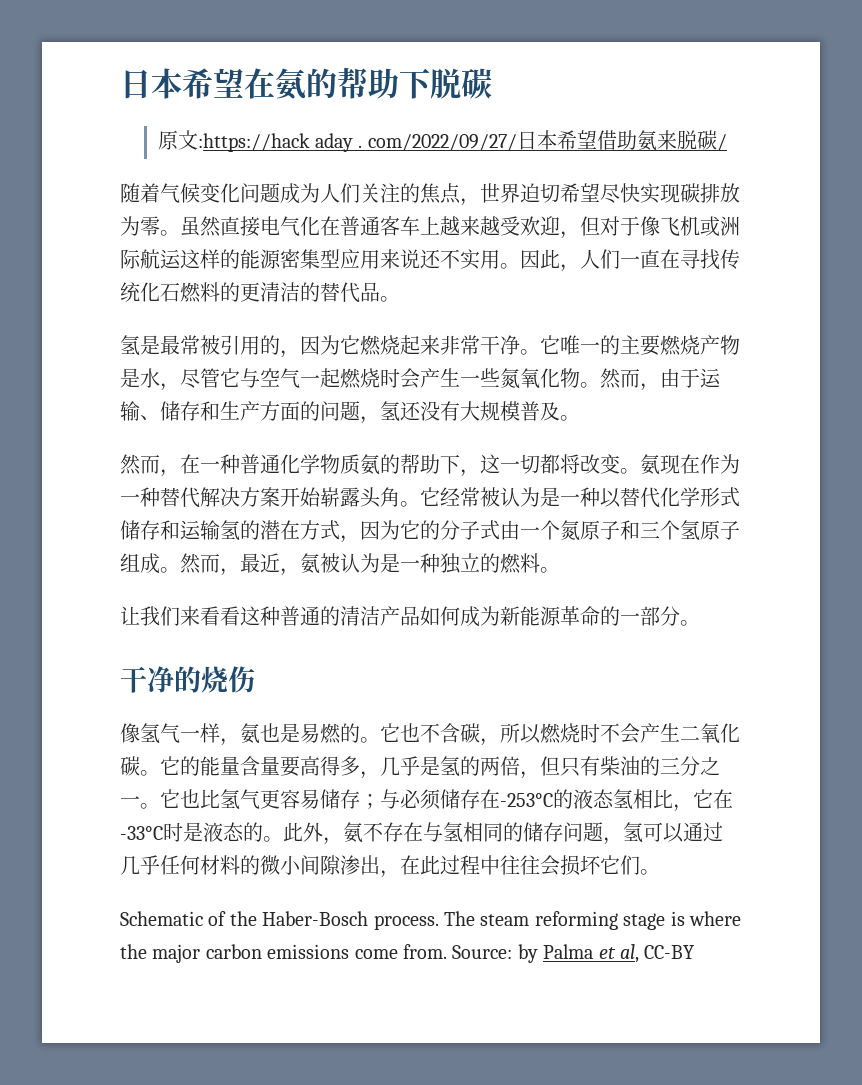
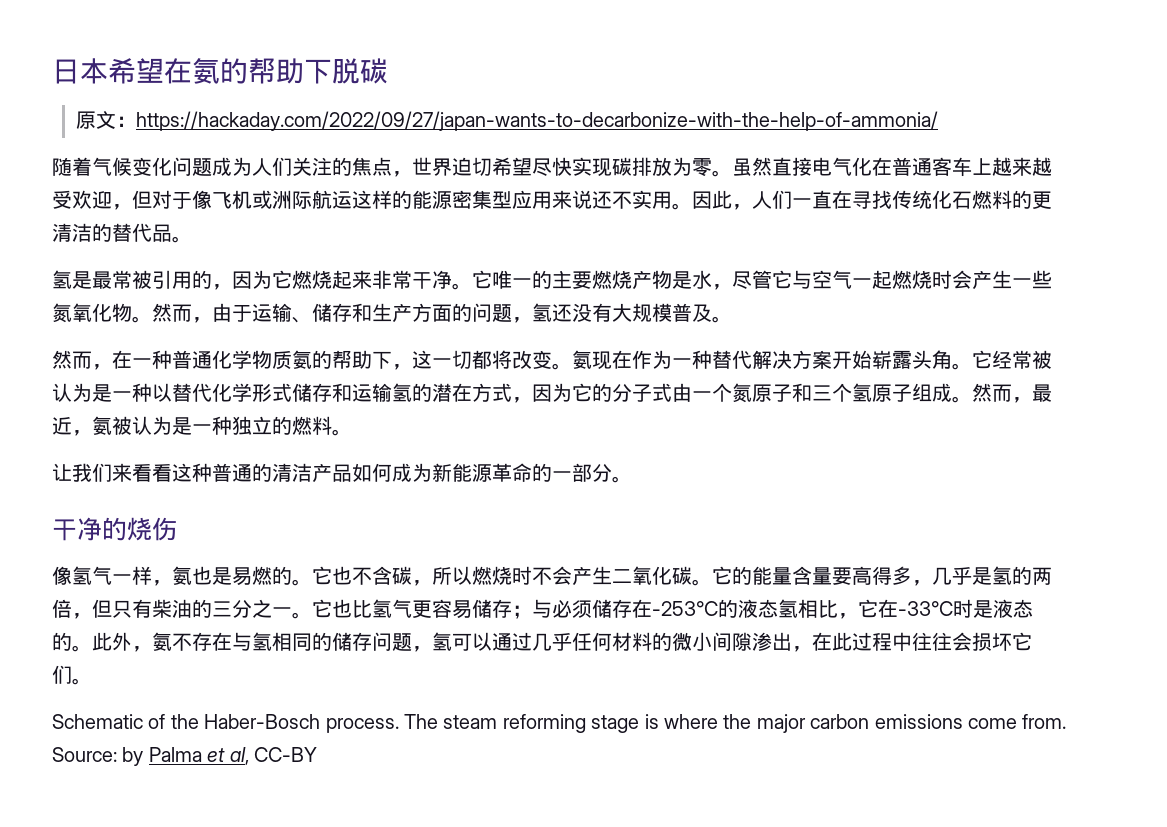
- 原文:https://hack aday . com/2022/09/27/日本希望借助氨来脱碳/
+ 原文：https://hackaday.com/2022/09/27/japan-wants-to-decarbonize-with-the-help-of-ammonia/

